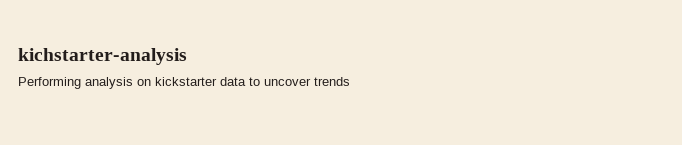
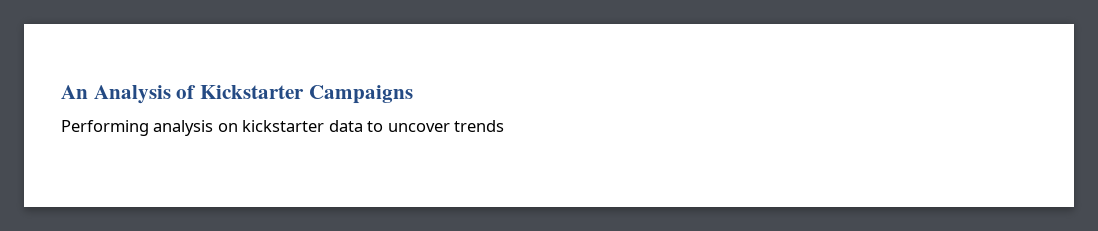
- kichstarter-analysis
+ An Analysis of Kickstarter Campaigns

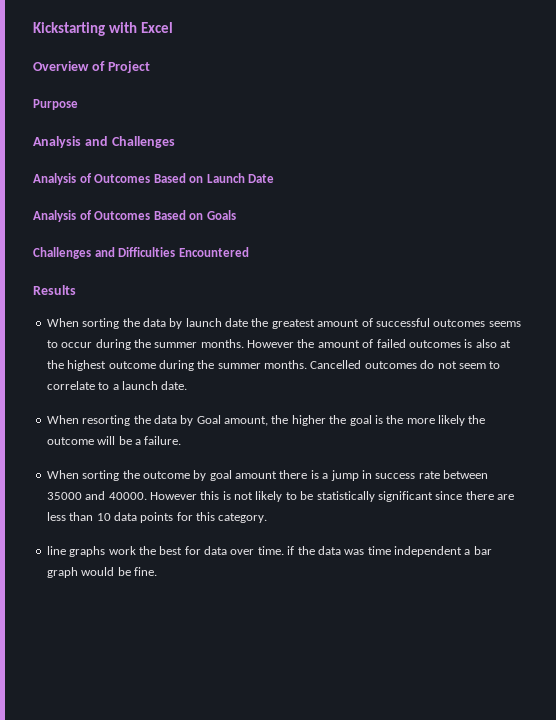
- An Analysis of Kickstarter Campaigns
- Performing analysis on kickstarter data to uncover trends
+ Kickstarting with Excel
+ Overview of Project
+ Purpose
+ Analysis and Challenges
+ Analysis of Outcomes Based on Launch Date
+ Analysis of Outcomes Based on Goals
+ Challenges and Difficulties Encountered
+ Results
+ When sorting the data by launch date the greatest amount of successful outcomes seems to occur during the summer months. However the amount of failed outcomes is also at the highest outcome during the summer months. Cancelled outcomes do not seem to correlate to a launch date.
+ When resorting the data by Goal amount, the higher the goal is the more likely the outcome will be a failure.
+ When sorting the outcome by goal amount there is a jump in success rate between 35000 and 40000. However this is not likely to be statistically significant since there are less than 10 data points for this category.
+ line graphs work the best for data over time. if the data was time independent a bar graph would be fine.

